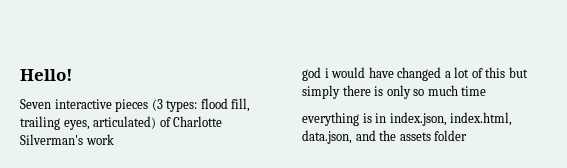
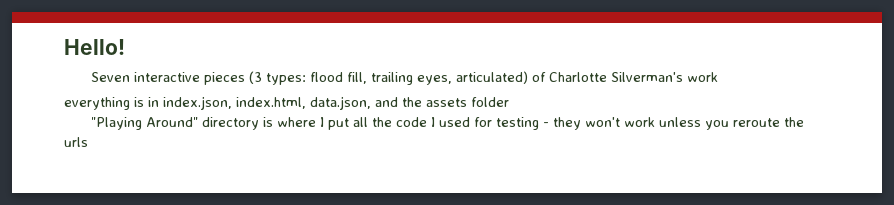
- god i would have changed a lot of this but simply there is only so much time
+ "Playing Around" directory is where I put all the code I used for testing - they won't work unless you reroute the urls

